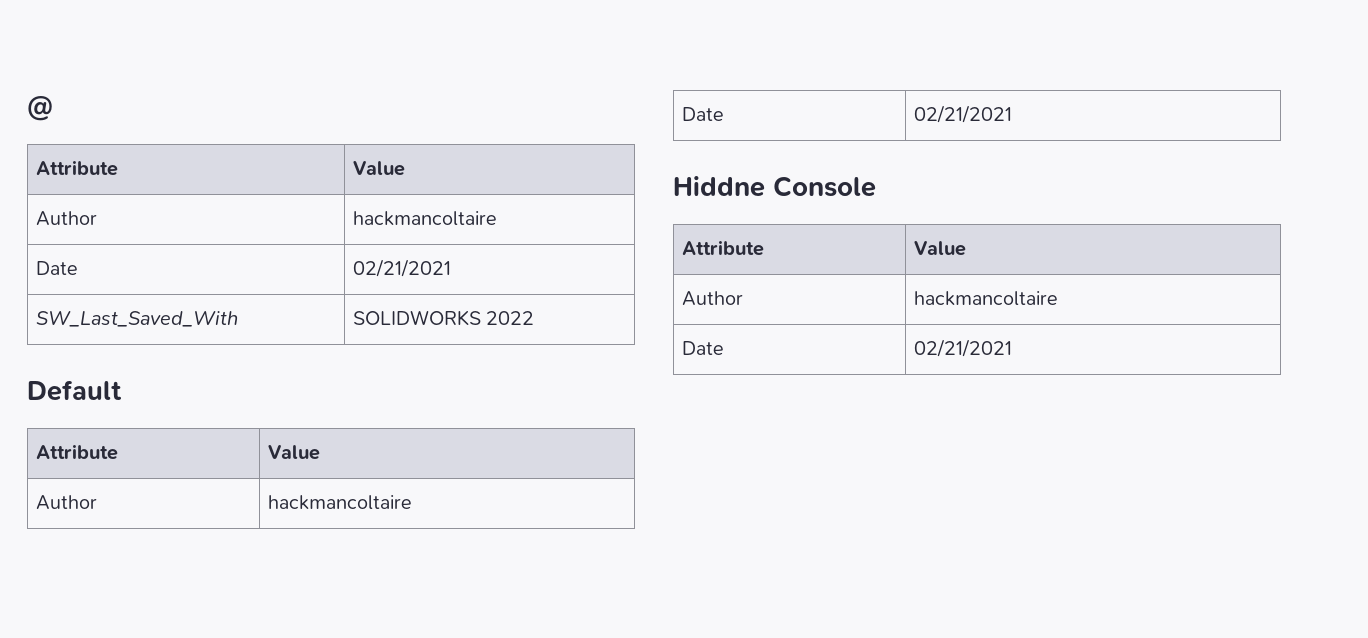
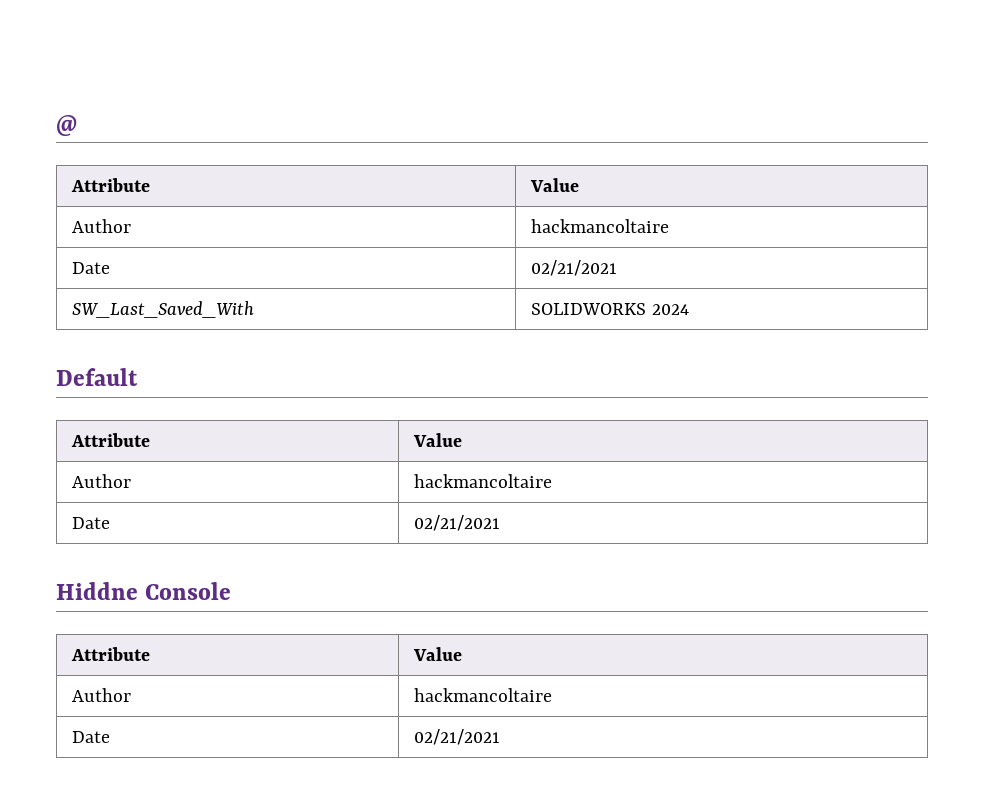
- SW_Last_Saved_With | SOLIDWORKS 2022
+ SW_Last_Saved_With | SOLIDWORKS 2024

